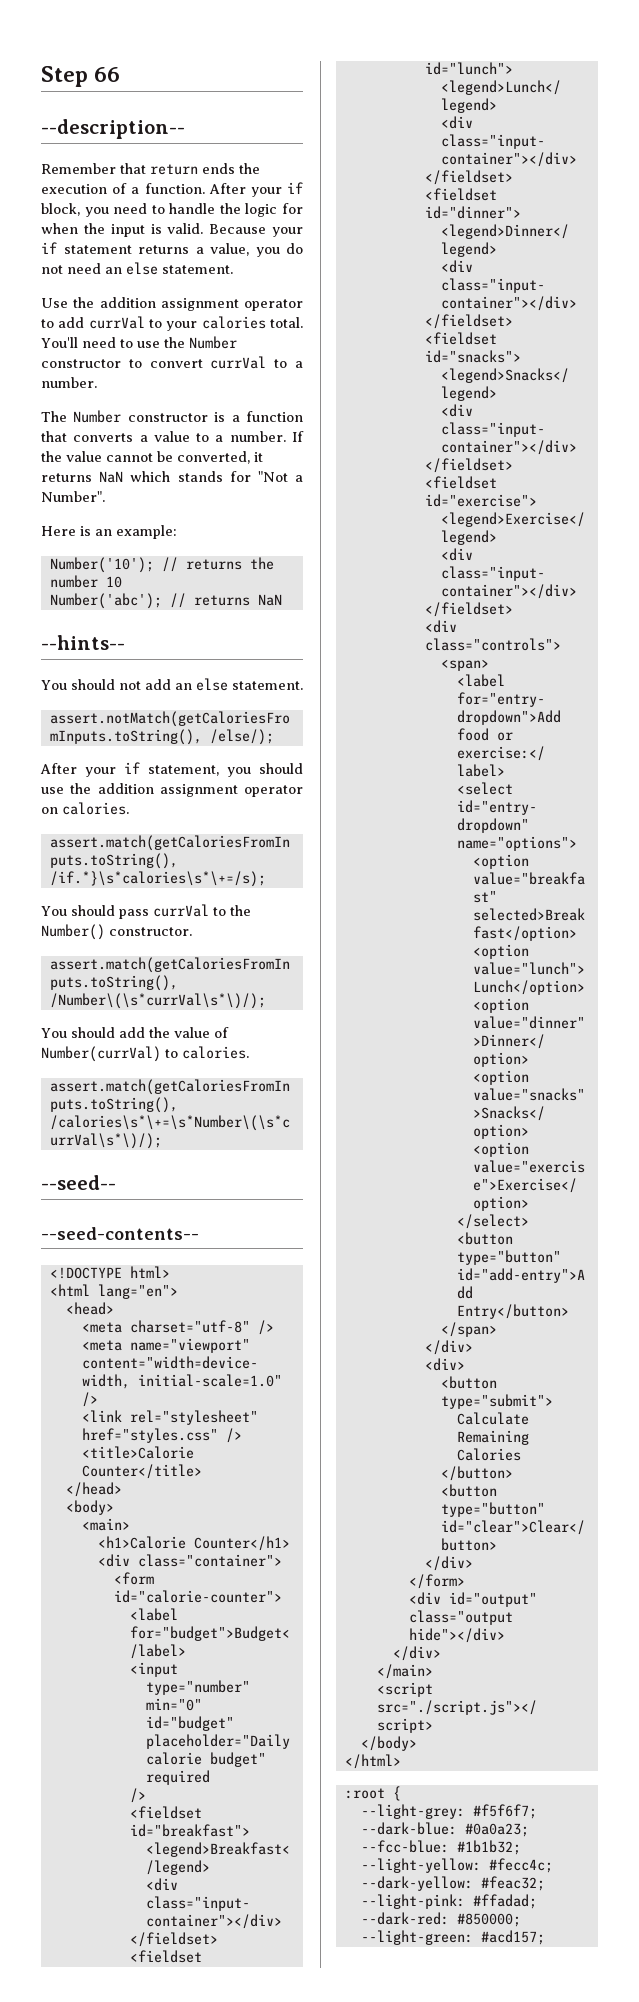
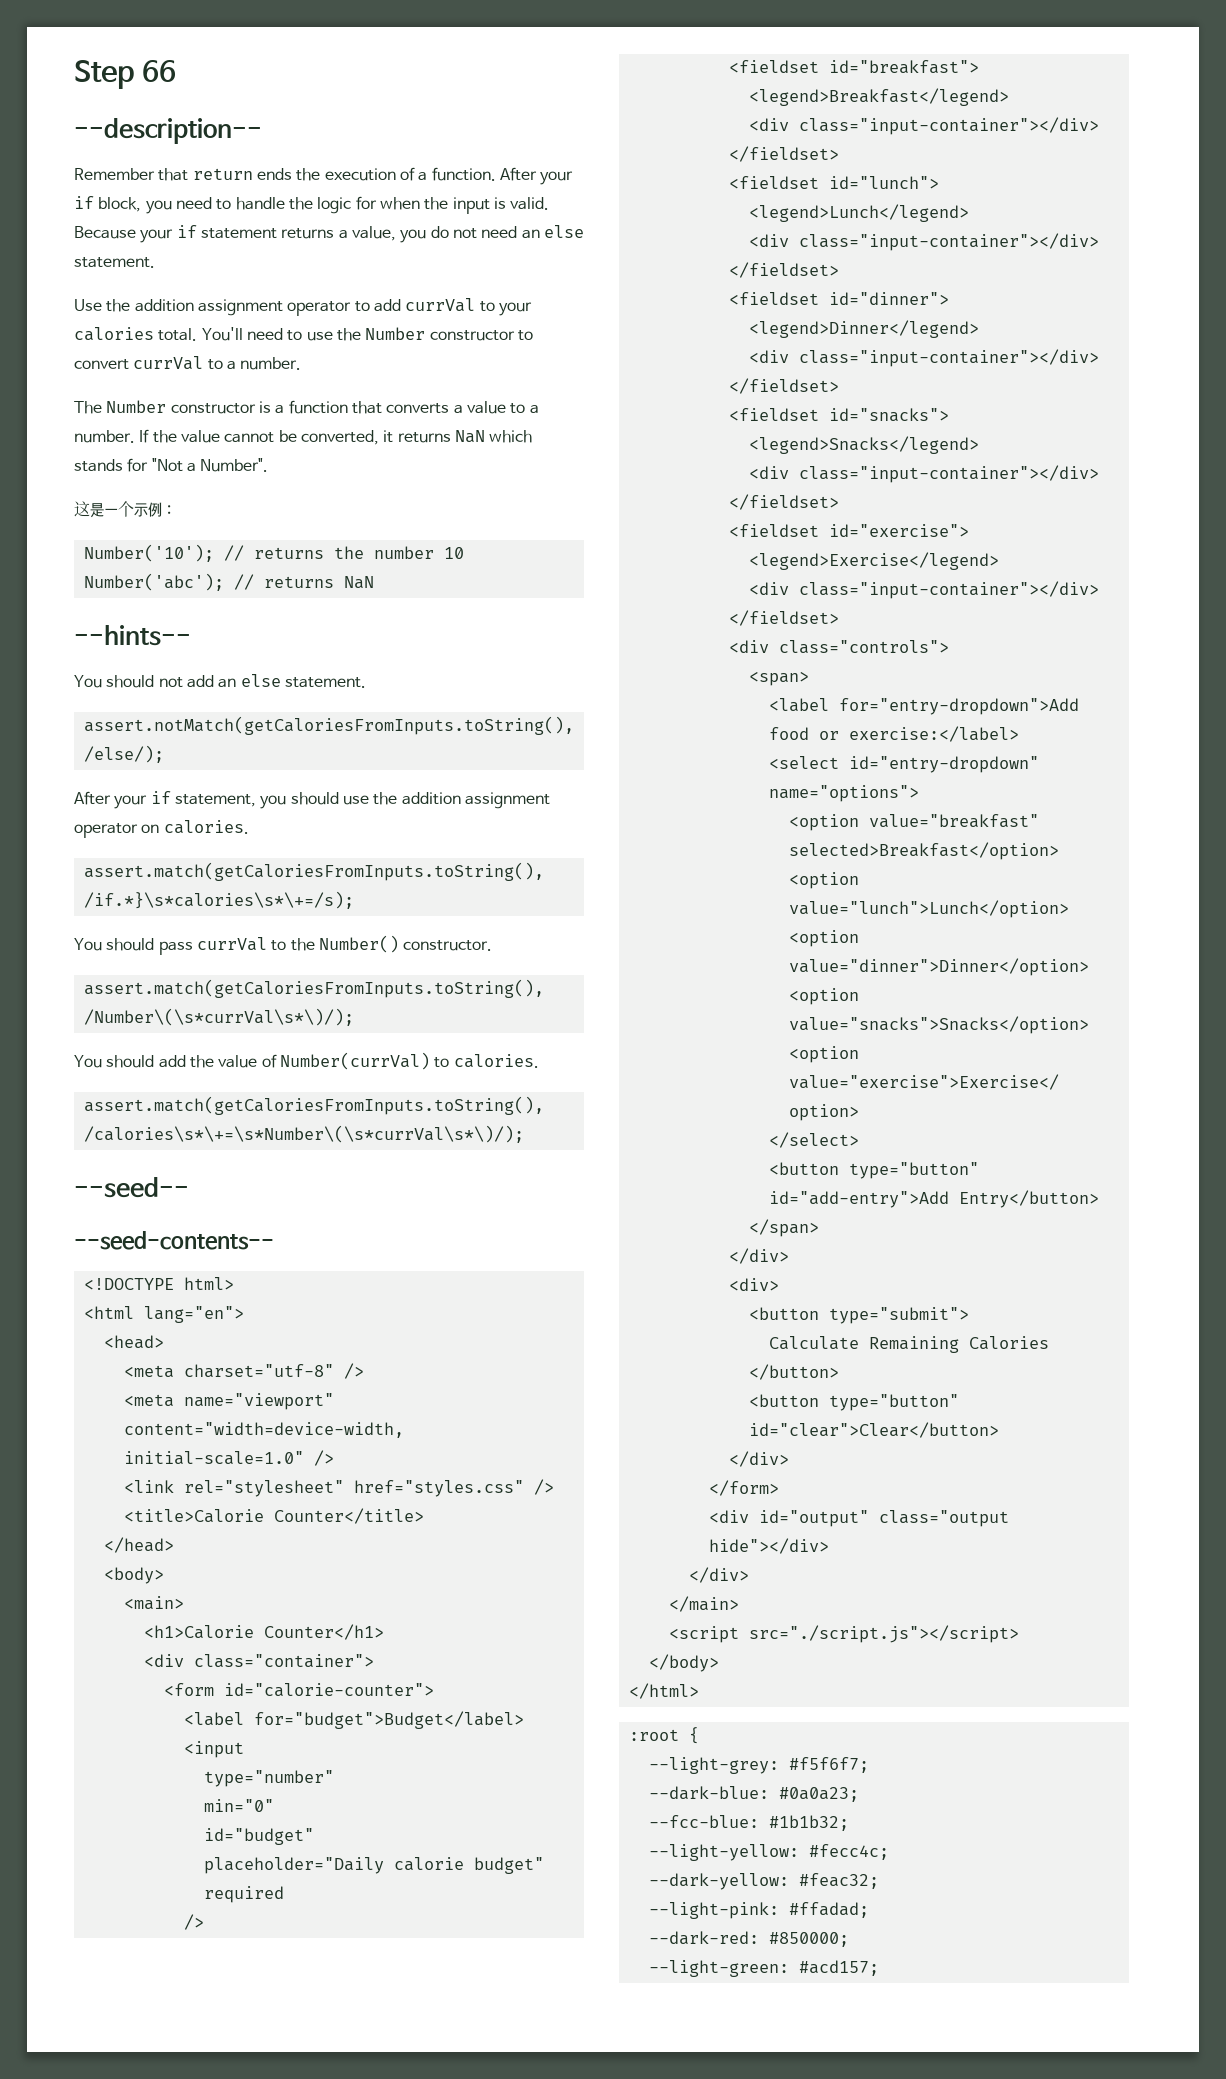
- Here is an example:
+ 这是一个示例：

